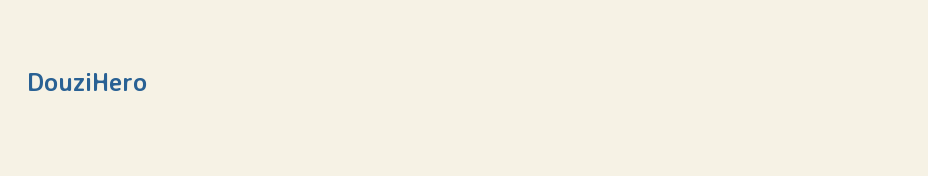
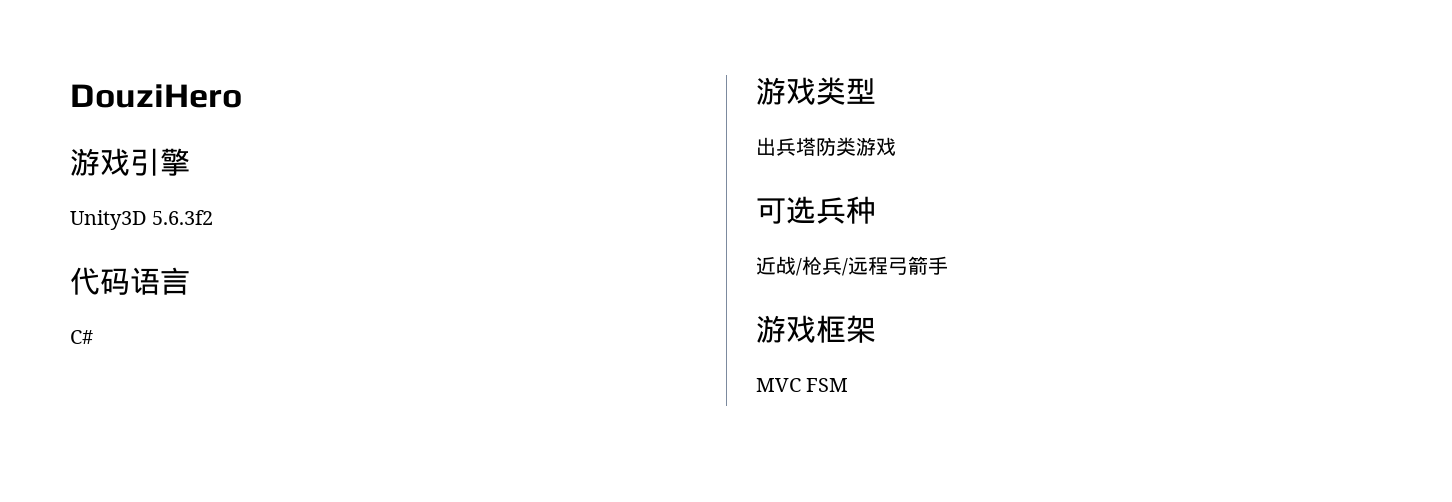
+ 游戏引擎
+ Unity3D 5.6.3f2
+ 代码语言
+ C#
+ 游戏类型
+ 出兵塔防类游戏
+ 可选兵种
+ 近战/枪兵/远程弓箭手
+ 游戏框架
+ MVC FSM

